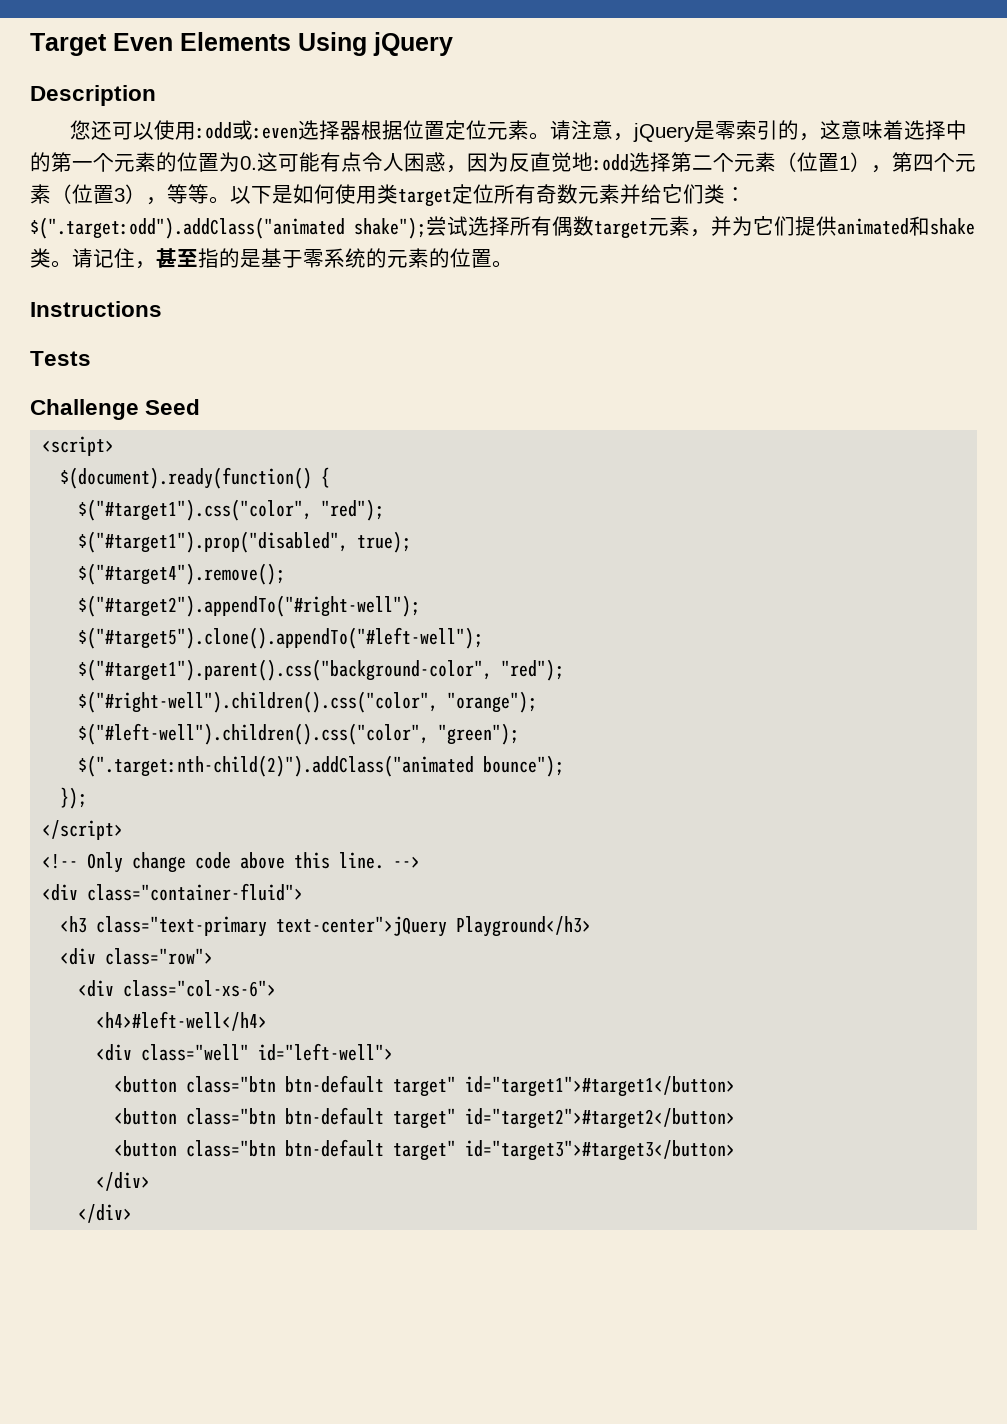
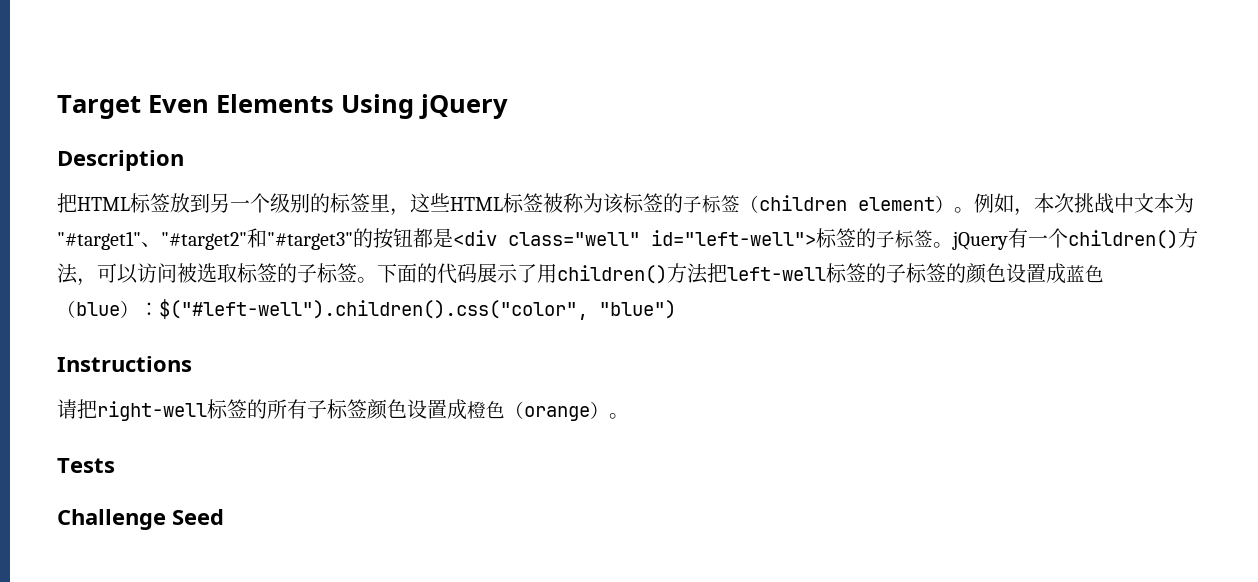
- 您还可以使用:odd或:even选择器根据位置定位元素。请注意，jQuery是零索引的，这意味着选择中的第一个元素的位置为0.这可能有点令人困惑，因为反直觉地:odd选择第二个元素（位置1），第四个元素（位置3），等等。以下是如何使用类target定位所有奇数元素并给它们类：$(".target:odd").addClass("animated shake");尝试选择所有偶数target元素，并为它们提供animated和shake类。请记住，甚至指的是基于零系统的元素的位置。
+ 把HTML标签放到另一个级别的标签里，这些HTML标签被称为该标签的子标签（children element）。例如，本次挑战中文本为"#target1"、"#target2"和"#target3"的按钮都是<div class="well" id="left-well">标签的子标签。jQuery有一个children()方法，可以访问被选取标签的子标签。下面的代码展示了用children()方法把left-well标签的子标签的颜色设置成蓝色（blue）：$("#left-well").children().css("color", "blue")
  Instructions
+ 请把right-well标签的所有子标签颜色设置成橙色（orange）。
  Tests
  Challenge Seed
- <script>
- $(document).ready(function() {
- $("#target1").css("color", "red");
- $("#target1").prop("disabled", true);
- $("#target4").remove();
- $("#target2").appendTo("#right-well");
- $("#target5").clone().appendTo("#left-well");
- $("#target1").parent().css("background-color", "red");
- $("#right-well").children().css("color", "orange");
- $("#left-well").children().css("color", "green");
- $(".target:nth-child(2)").addClass("animated bounce");
- });
- </script>
- <!-- Only change code above this line. -->
- <div class="container-fluid">
- <h3 class="text-primary text-center">jQuery Playground</h3>
- <div class="row">
- <div class="col-xs-6">
- <h4>#left-well</h4>
- <div class="well" id="left-well">
- <button class="btn btn-default target" id="target1">#target1</button>
- <button class="btn btn-default target" id="target2">#target2</button>
- <button class="btn btn-default target" id="target3">#target3</button>
- </div>
- </div>

